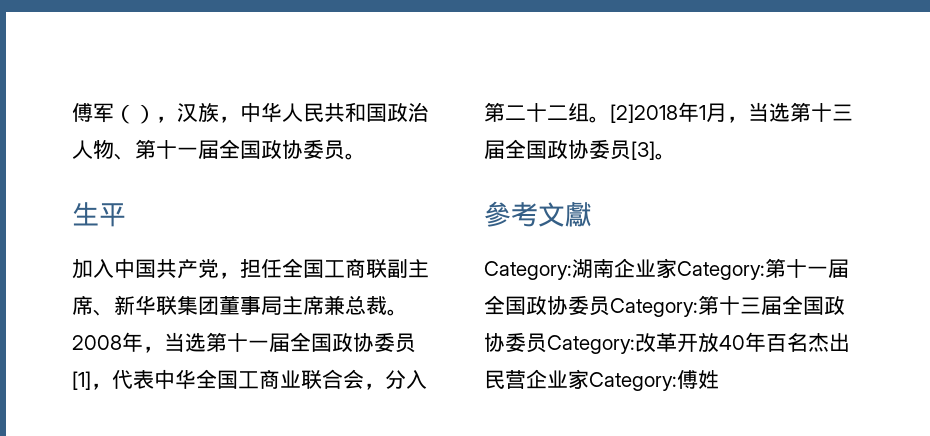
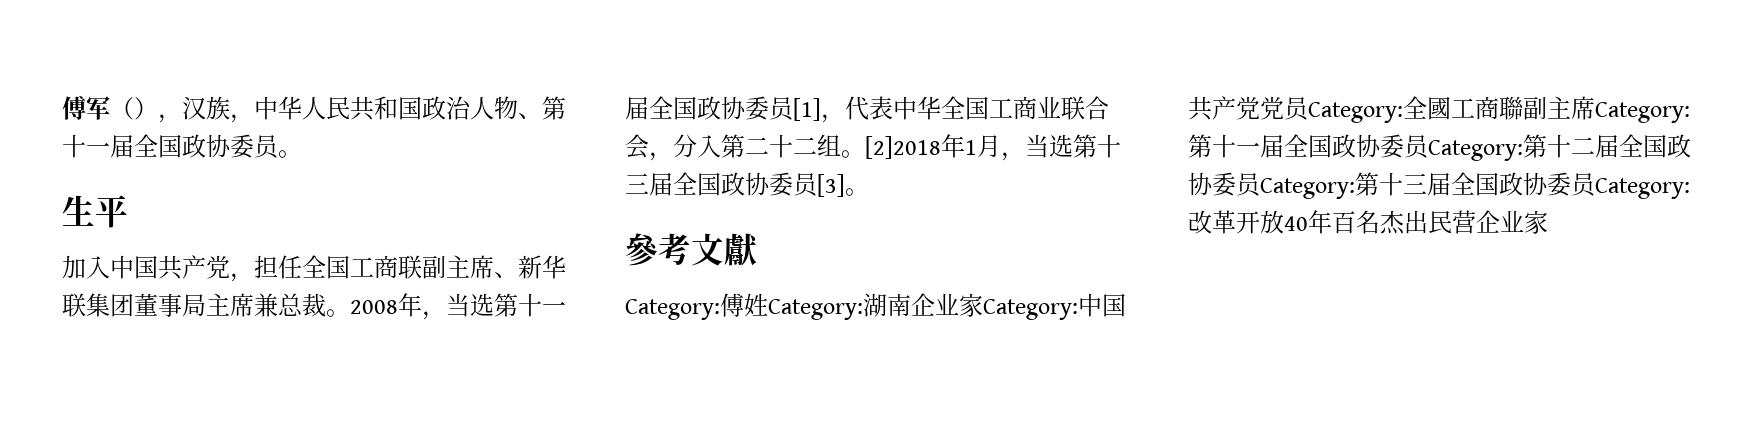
- Category:湖南企业家Category:第十一届全国政协委员Category:第十三届全国政协委员Category:改革开放40年百名杰出民营企业家Category:傅姓
+ Category:傅姓Category:湖南企业家Category:中国共产党党员Category:全國工商聯副主席Category:第十一届全国政协委员Category:第十二届全国政协委员Category:第十三届全国政协委员Category:改革开放40年百名杰出民营企业家

